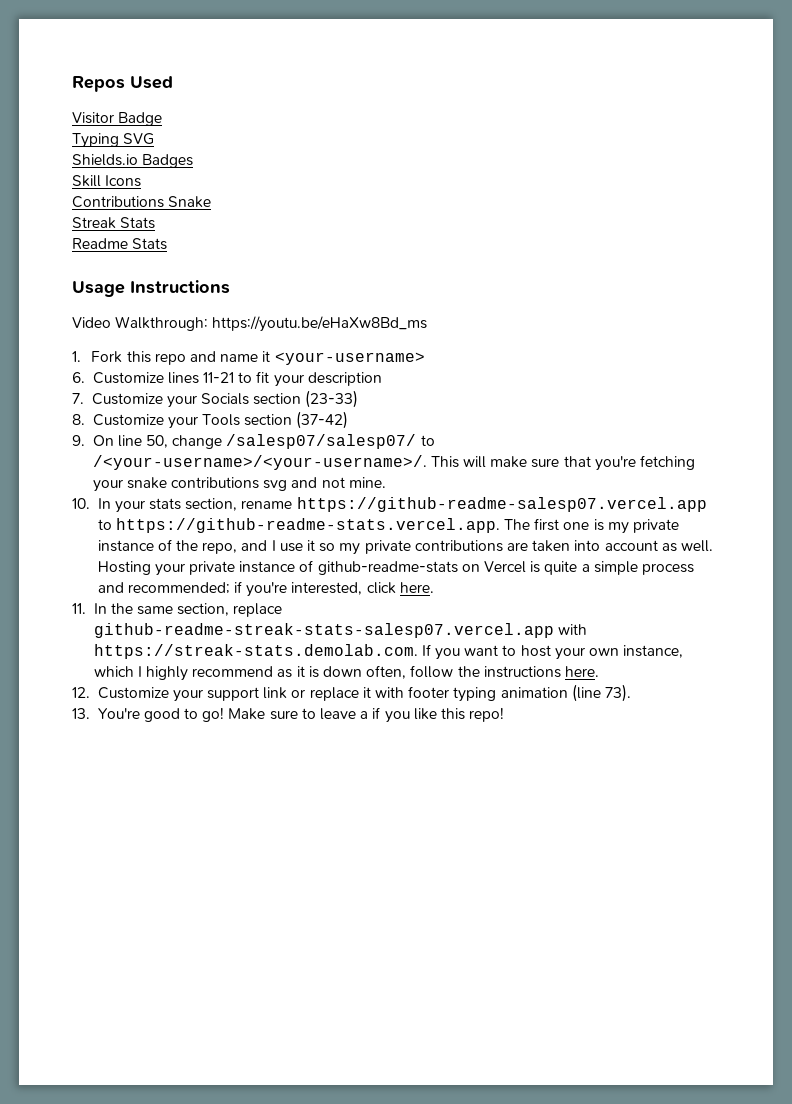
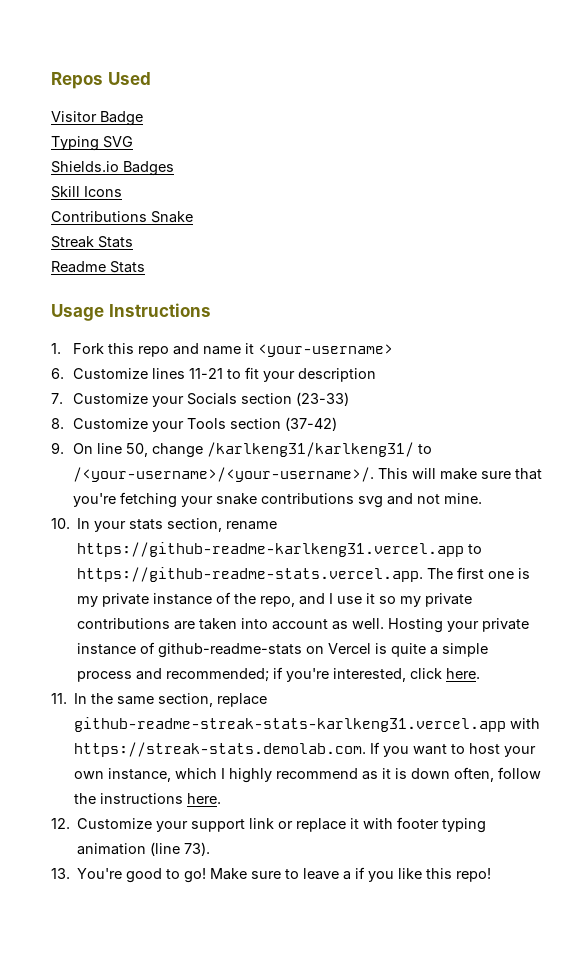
- Video Walkthrough: https://youtu.be/eHaXw8Bd_ms
- 9. On line 50, change /salesp07/salesp07/ to /<your-username>/<your-username>/.
+ 9. On line 50, change /karlkeng31/karlkeng31/ to /<your-username>/<your-username>/.
- 10. In your stats section, rename https://github-readme-salesp07.vercel.app to https://github-readme-stats.vercel.app. The first one is my private instance of the repo, and I use it so my private contributions are taken into account as well.
+ 10. In your stats section, rename https://github-readme-karlkeng31.vercel.app to https://github-readme-stats.vercel.app. The first one is my private instance of the repo, and I use it so my private contributions are taken into account as well.
- 11. In the same section, replace github-readme-streak-stats-salesp07.vercel.app with https://streak-stats.demolab.com. If you want to host your own instance, which I highly recommend as it is down often, follow the instructions here.
+ 11. In the same section, replace github-readme-streak-stats-karlkeng31.vercel.app with https://streak-stats.demolab.com. If you want to host your own instance, which I highly recommend as it is down often, follow the instructions here.

